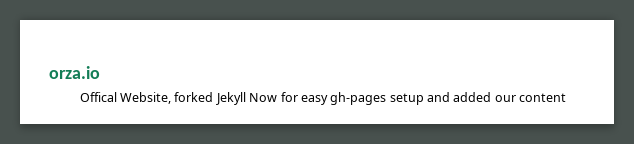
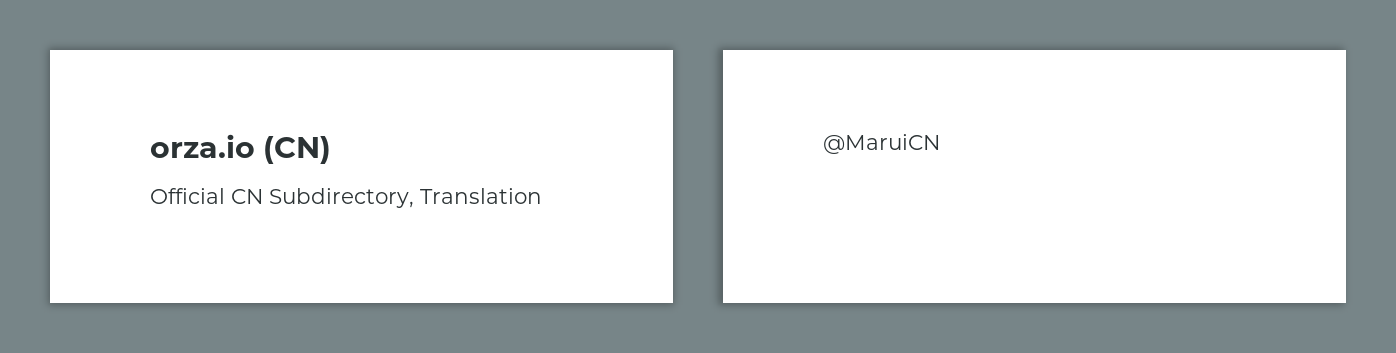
- orza.io
- Offical Website, forked Jekyll Now for easy gh-pages setup and added our content
+ orza.io (CN)
+ Official CN Subdirectory, Translation @MaruiCN

